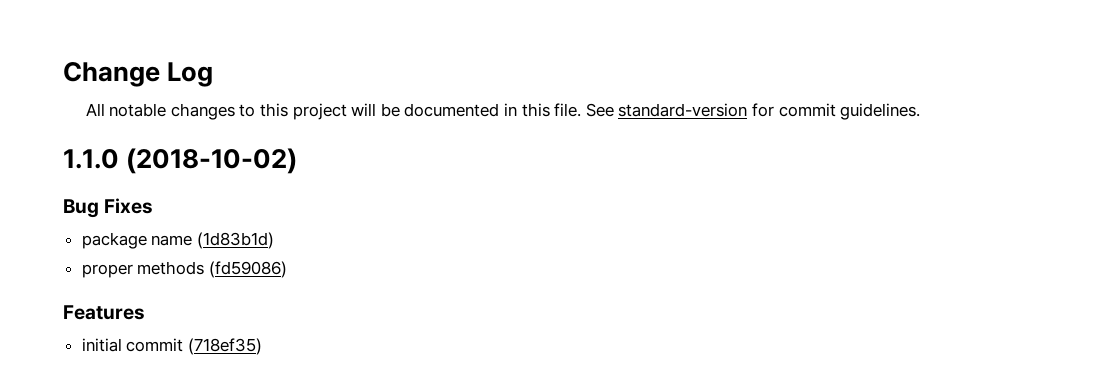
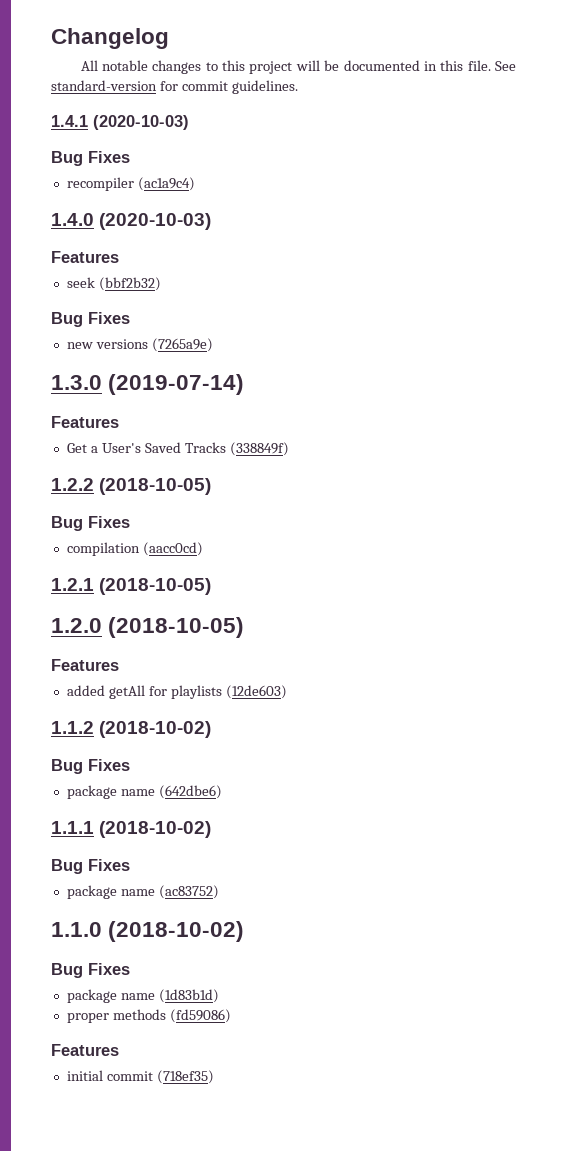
- Change Log
+ Changelog
+ 1.4.1 (2020-10-03)
+ Bug Fixes
+ recompiler (ac1a9c4)
+ 1.4.0 (2020-10-03)
+ Features
+ seek (bbf2b32)
+ Bug Fixes
+ new versions (7265a9e)
+ 1.3.0 (2019-07-14)
+ Features
+ Get a User's Saved Tracks (338849f)
+ 1.2.2 (2018-10-05)
+ Bug Fixes
+ compilation (aacc0cd)
+ 1.2.1 (2018-10-05)
+ 1.2.0 (2018-10-05)
+ Features
+ added getAll for playlists (12de603)
+ 1.1.2 (2018-10-02)
+ Bug Fixes
+ package name (642dbe6)
+ 1.1.1 (2018-10-02)
+ Bug Fixes
+ package name (ac83752)

